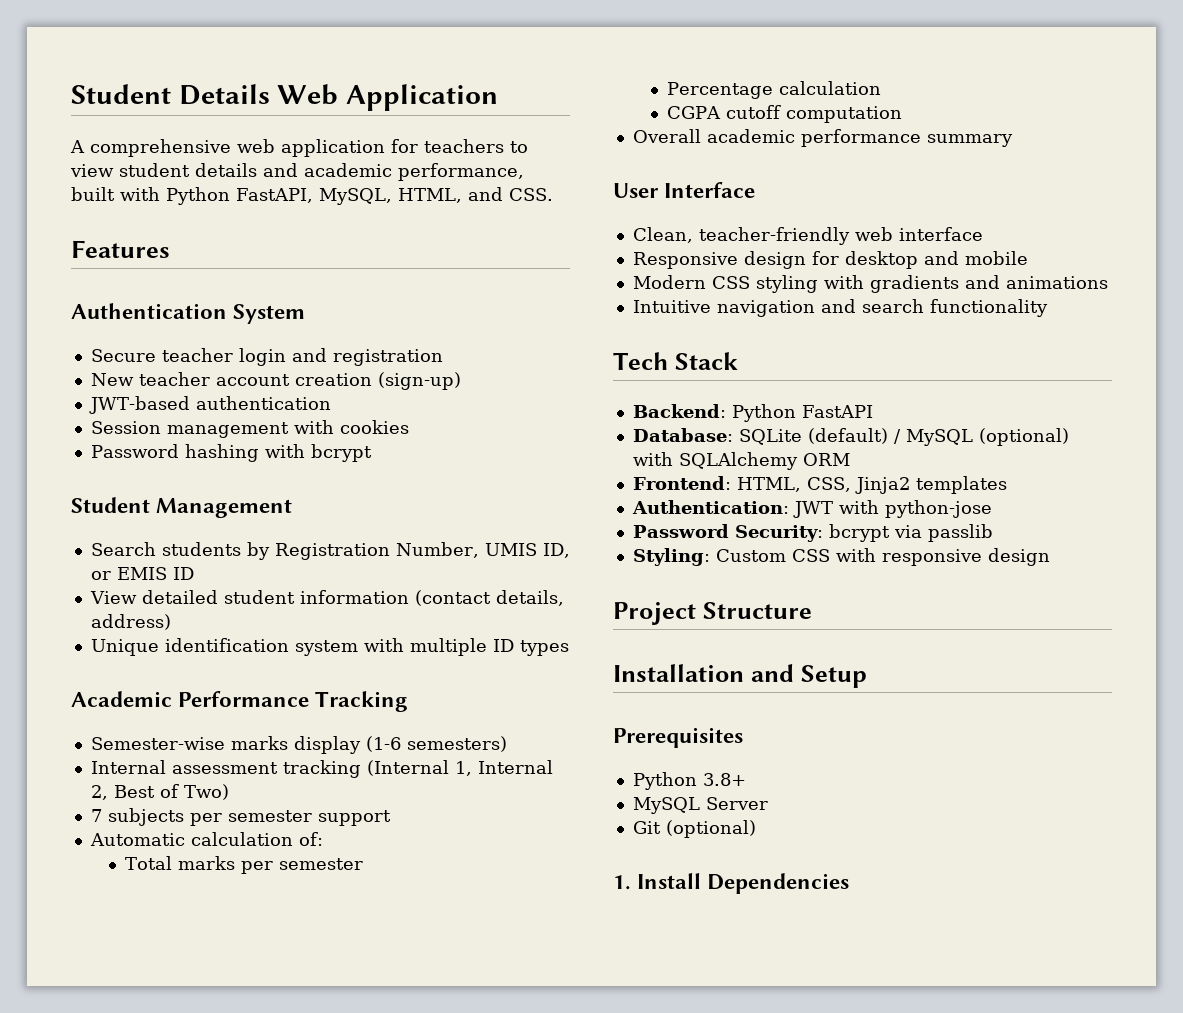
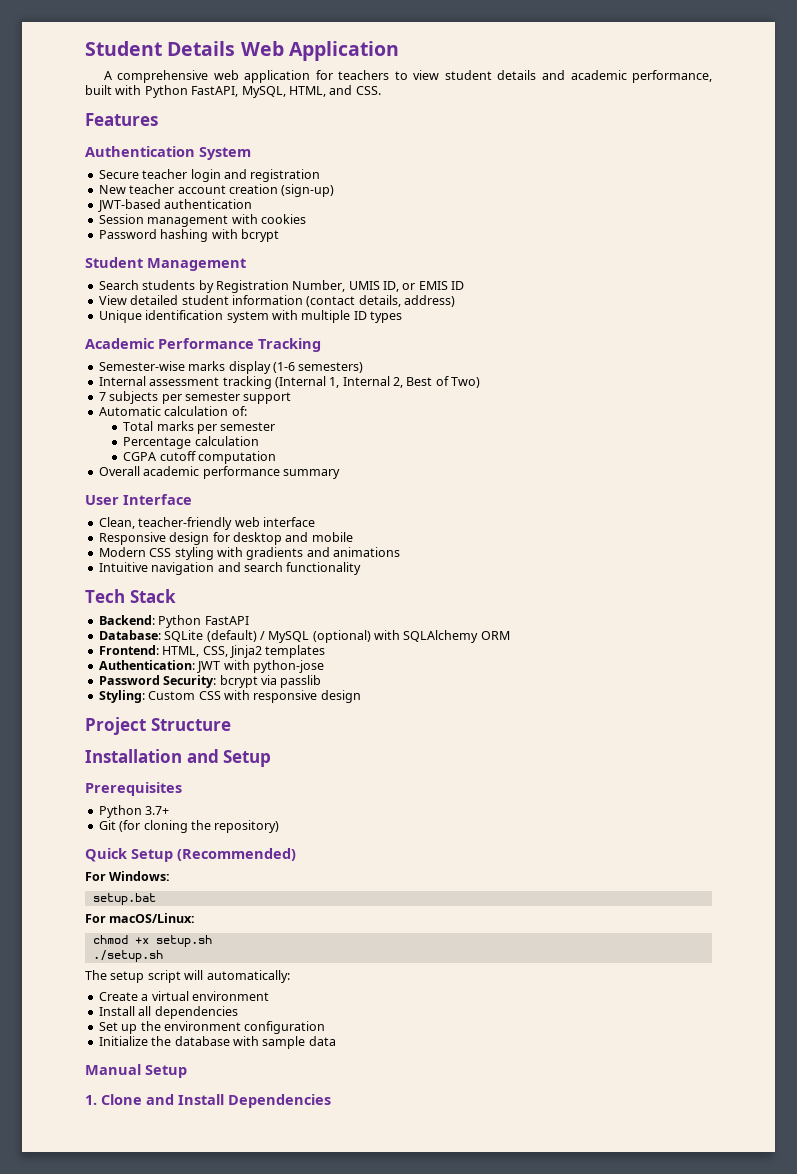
- Python 3.8+
- MySQL Server
- Git (optional)
+ Python 3.7+
+ Git (for cloning the repository)
+ Quick Setup (Recommended)
+ For Windows:
+ setup.bat
+ For macOS/Linux:
+ chmod +x setup.sh
+ ./setup.sh
+ The setup script will automatically:
+ Create a virtual environment
+ Install all dependencies
+ Set up the environment configuration
+ Initialize the database with sample data
+ Manual Setup
- 1. Install Dependencies
+ 1. Clone and Install Dependencies

